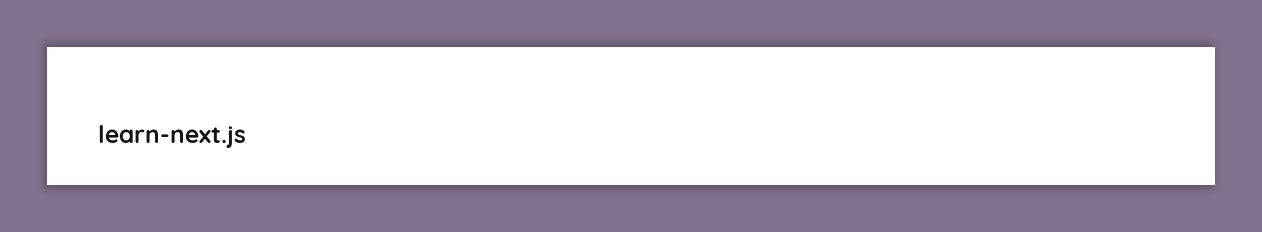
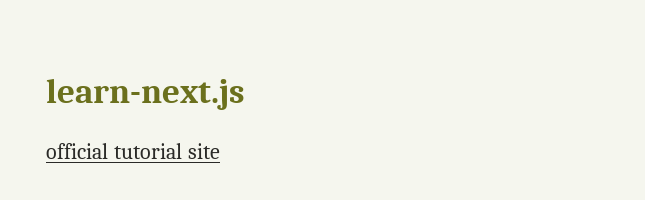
+ official tutorial site

